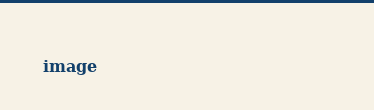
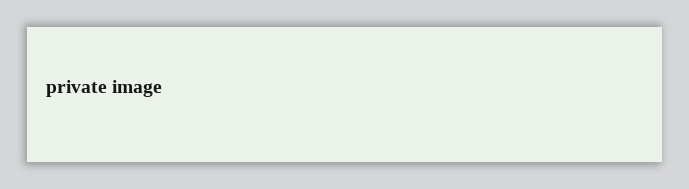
- image
+ private image

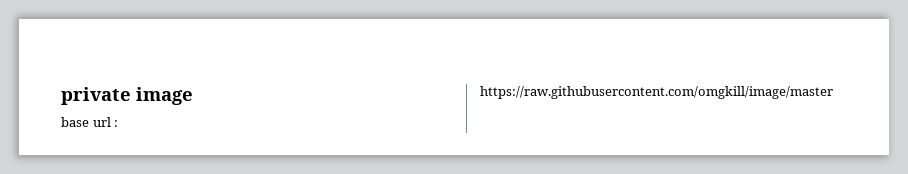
+ base url : https://raw.githubusercontent.com/omgkill/image/master

